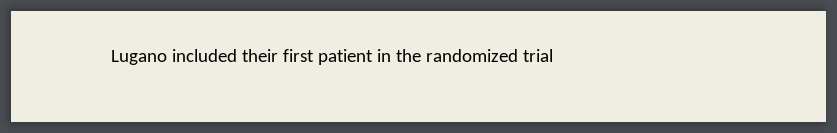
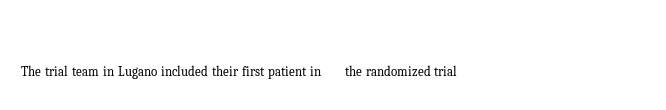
- Lugano included their first patient in the randomized trial
+ The trial team in Lugano included their first patient in the randomized trial

